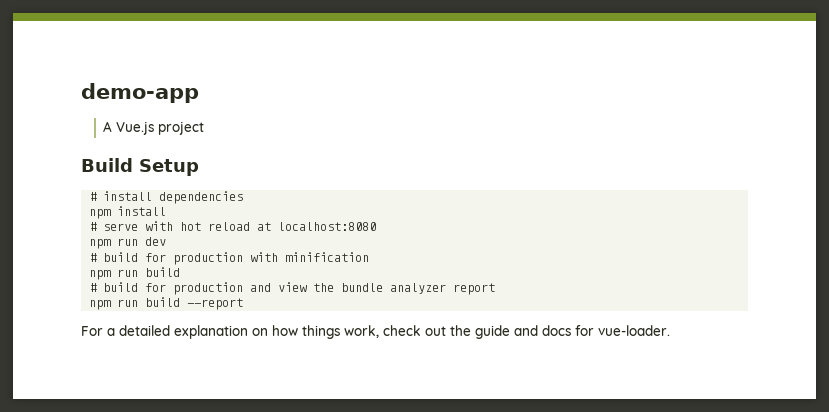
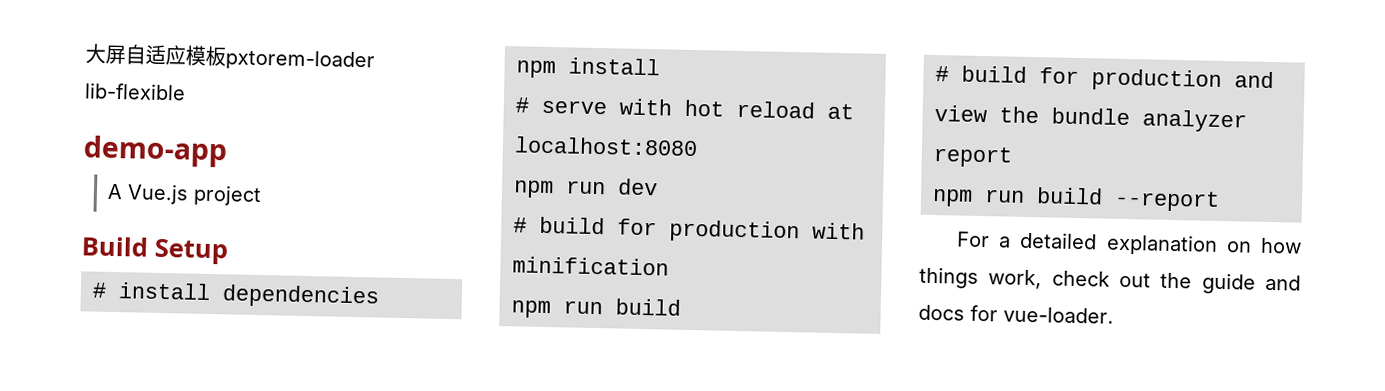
+ 大屏自适应模板pxtorem-loader lib-flexible

